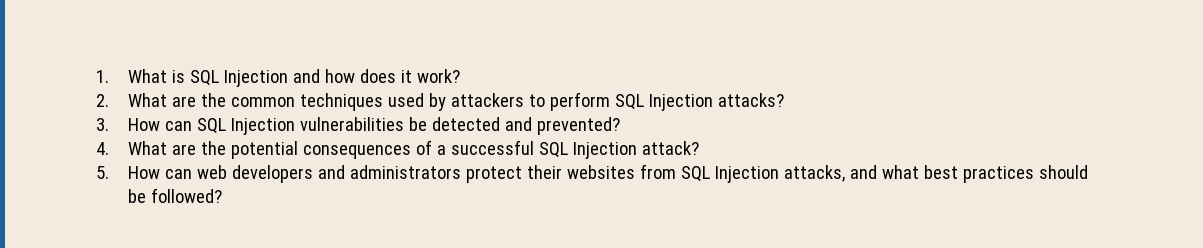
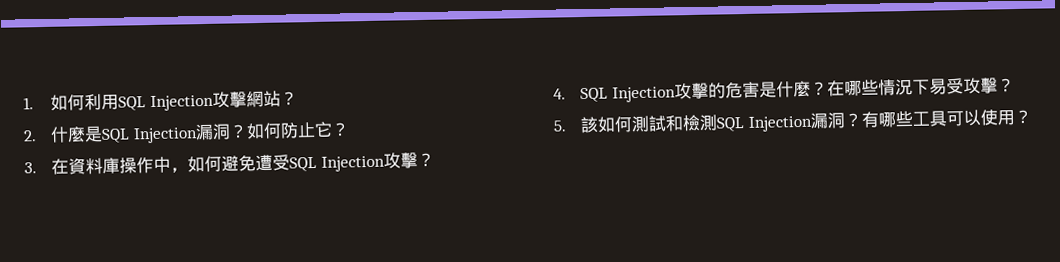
- 1. What is SQL Injection and how does it work?
- 2. What are the common techniques used by attackers to perform SQL Injection attacks?
- 3. How can SQL Injection vulnerabilities be detected and prevented?
- 4. What are the potential consequences of a successful SQL Injection attack?
- 5. How can web developers and administrators protect their websites from SQL Injection attacks, and what best practices should be followed?
+ 1.如何利用SQL Injection攻擊網站？
+ 2.什麼是SQL Injection漏洞？如何防止它？
+ 3.在資料庫操作中，如何避免遭受SQL Injection攻擊？
+ 4. SQL Injection攻擊的危害是什麼？在哪些情況下易受攻擊？
+ 5.該如何測試和檢測SQL Injection漏洞？有哪些工具可以使用？

